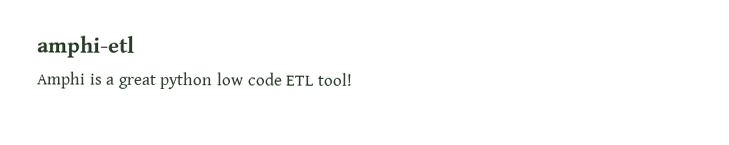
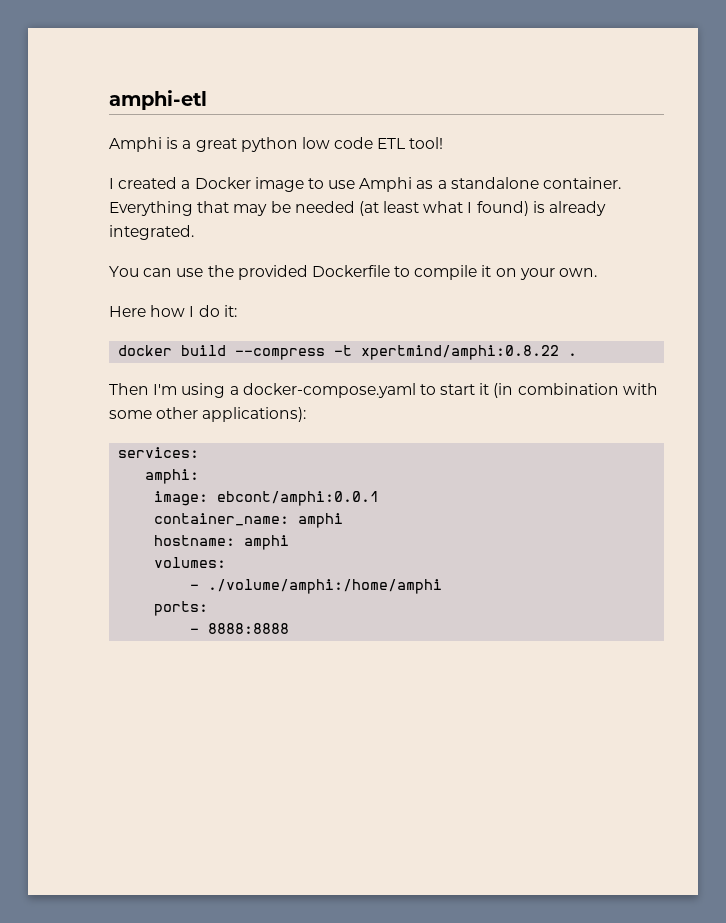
+ I created a Docker image to use Amphi as a standalone container. Everything that may be needed (at least what I found) is already integrated.
+ You can use the provided Dockerfile to compile it on your own.
+ Here how I do it:
+ docker build --compress -t xpertmind/amphi:0.8.22 .
+ Then I'm using a docker-compose.yaml to start it (in combination with some other applications):
+ services:
+ amphi:
+ image: ebcont/amphi:0.0.1
+ container_name: amphi
+ hostname: amphi
+ volumes:
+ - ./volume/amphi:/home/amphi
+ ports:
+ - 8888:8888

